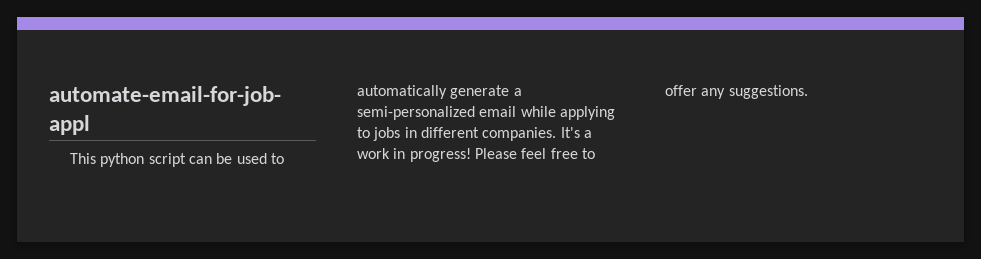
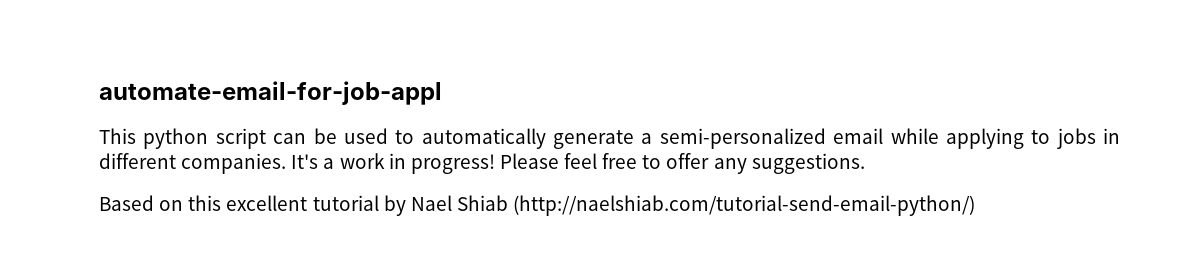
+ Based on this excellent tutorial by Nael Shiab (http://naelshiab.com/tutorial-send-email-python/)

